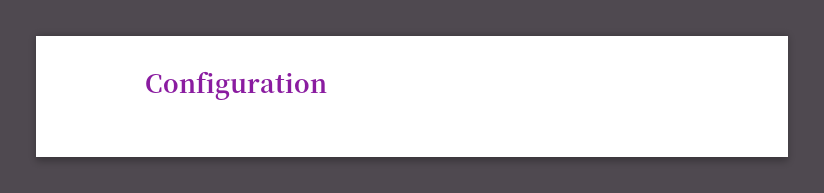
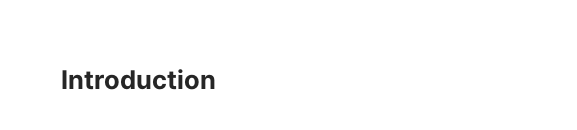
- Configuration
+ Introduction

